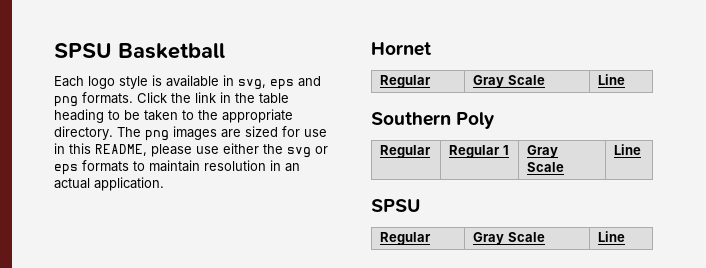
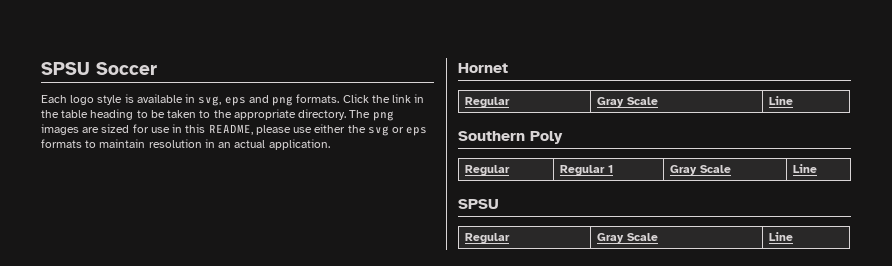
- SPSU Basketball
+ SPSU Soccer

